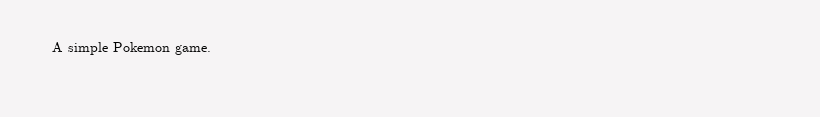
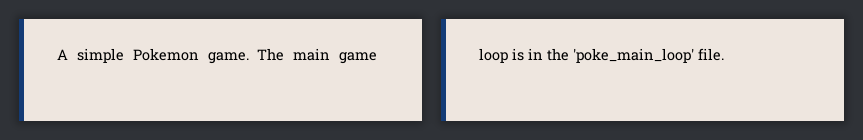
+ The main game loop is in the 'poke_main_loop' file.

